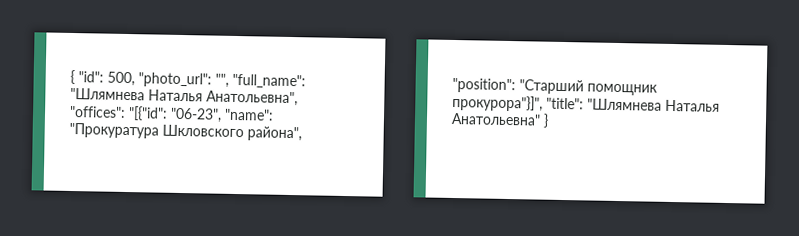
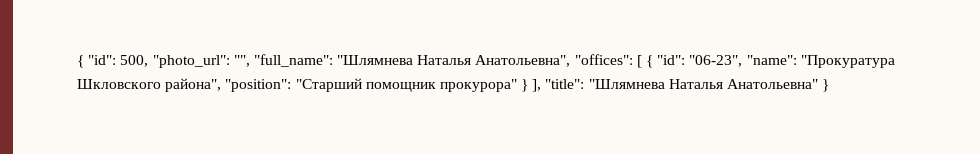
- { "id": 500, "photo_url": "", "full_name": "Шлямнева Наталья Анатольевна", "offices": "[{"id": "06-23", "name": "Прокуратура Шкловского района", "position": "Старший помощник прокурора"}]", "title": "Шлямнева Наталья Анатольевна" }
+ { "id": 500, "photo_url": "", "full_name": "Шлямнева Наталья Анатольевна", "offices": [ { "id": "06-23", "name": "Прокуратура Шкловского района", "position": "Старший помощник прокурора" } ], "title": "Шлямнева Наталья Анатольевна" }

